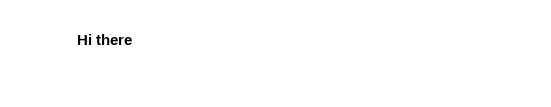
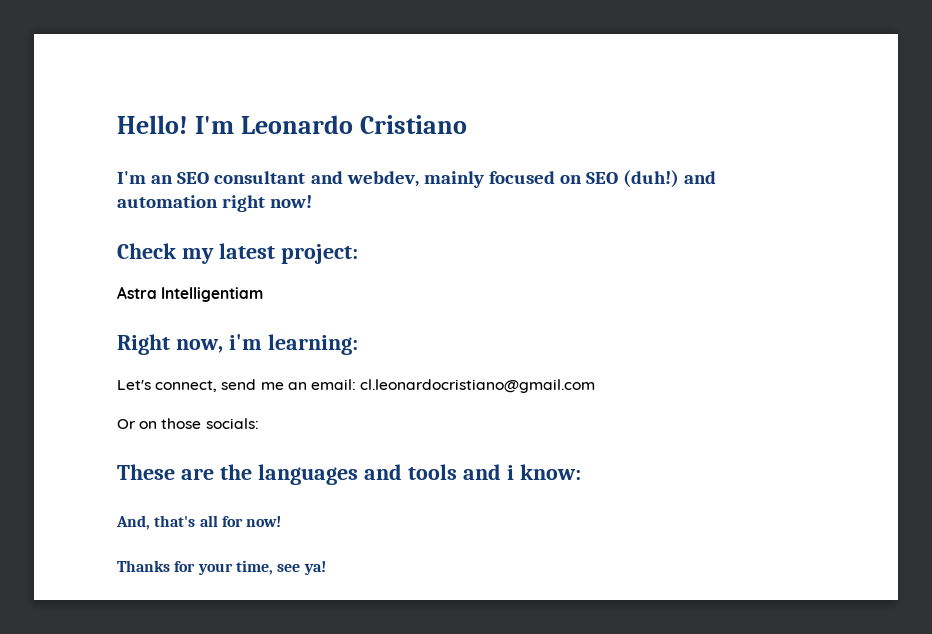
- Hi there
+ Hello! I'm Leonardo Cristiano
+ I'm an SEO consultant and webdev, mainly focused on SEO (duh!) and automation right now!
+ Check my latest project:
+ Astra Intelligentiam
+ Right now, i'm learning:
+ Let's connect, send me an email: cl.leonardocristiano@gmail.com
+ Or on those socials:
+ These are the languages and tools and i know:
+ And, that's all for now!
+ Thanks for your time, see ya!

